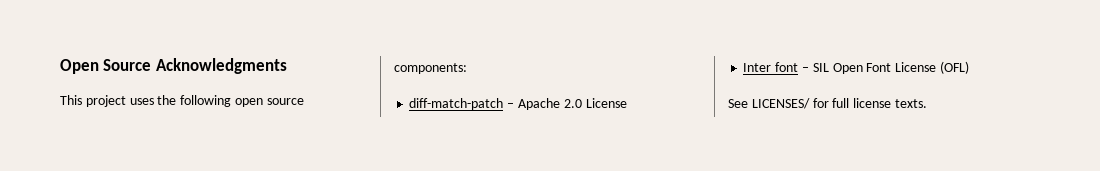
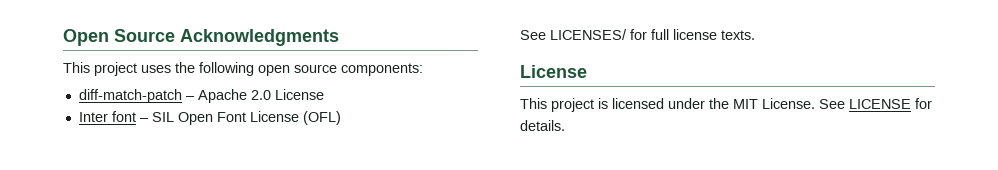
  See LICENSES/ for full license texts.
+ License
+ This project is licensed under the MIT License. See LICENSE for details.

